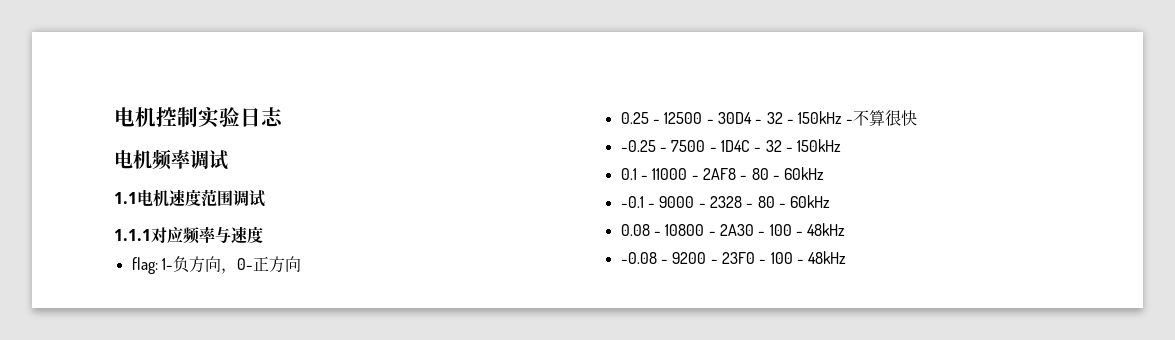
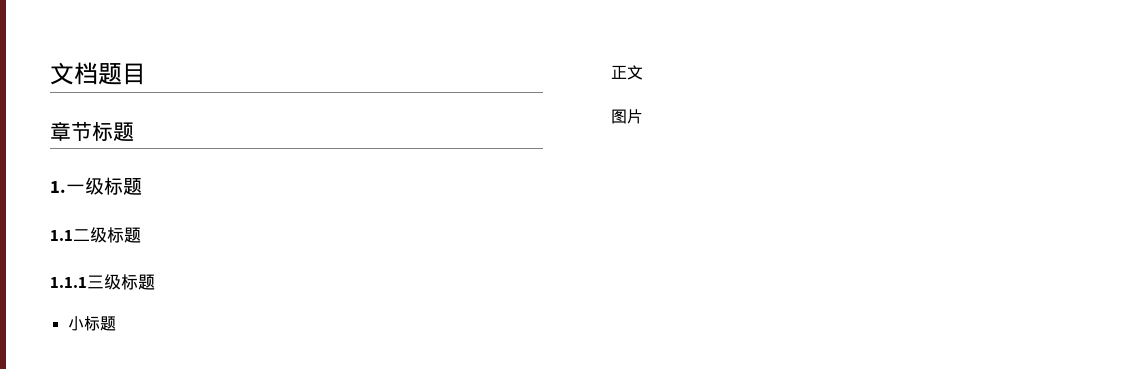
- 电机控制实验日志
- 电机频率调试
- 1.1电机速度范围调试
- 1.1.1对应频率与速度
- flag: 1-负方向，0-正方向
- 0.25 - 12500 - 30D4 - 32 - 150kHz -不算很快
- -0.25 - 7500 - 1D4C - 32 - 150kHz
- 0.1 - 11000 - 2AF8 - 80 - 60kHz
- -0.1 - 9000 - 2328 - 80 - 60kHz
- 0.08 - 10800 - 2A30 - 100 - 48kHz
- -0.08 - 9200 - 23F0 - 100 - 48kHz
+ 文档题目
+ 章节标题
+ 1.一级标题
+ 1.1二级标题
+ 1.1.1三级标题
+ 小标题
+ 正文
+ 图片

